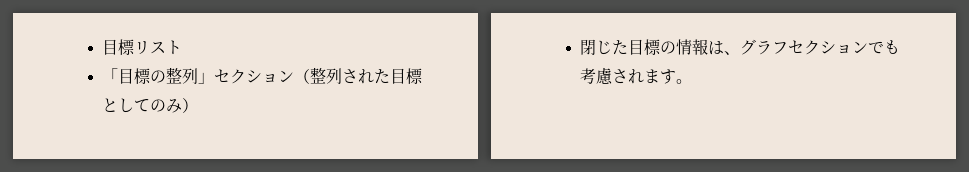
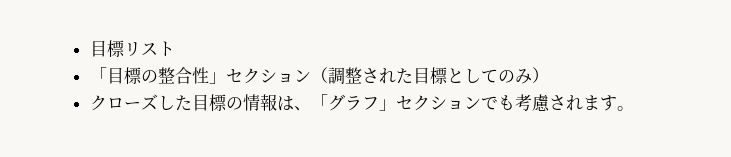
- 「目標の整列」セクション（整列された目標としてのみ）
+ 「目標の整合性」セクション（調整された目標としてのみ）
- 閉じた目標の情報は、グラフセクションでも考慮されます。
+ クローズした目標の情報は、「グラフ」セクションでも考慮されます。

